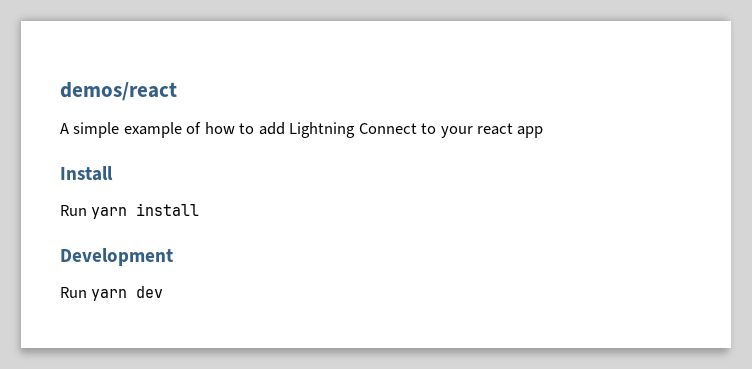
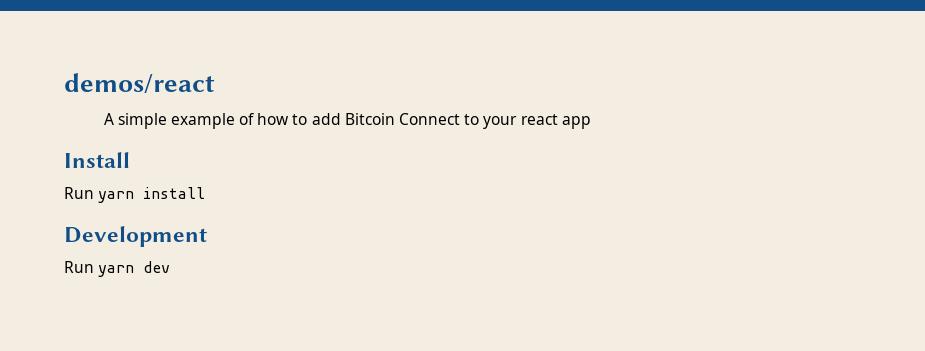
- A simple example of how to add Lightning Connect to your react app
+ A simple example of how to add Bitcoin Connect to your react app

